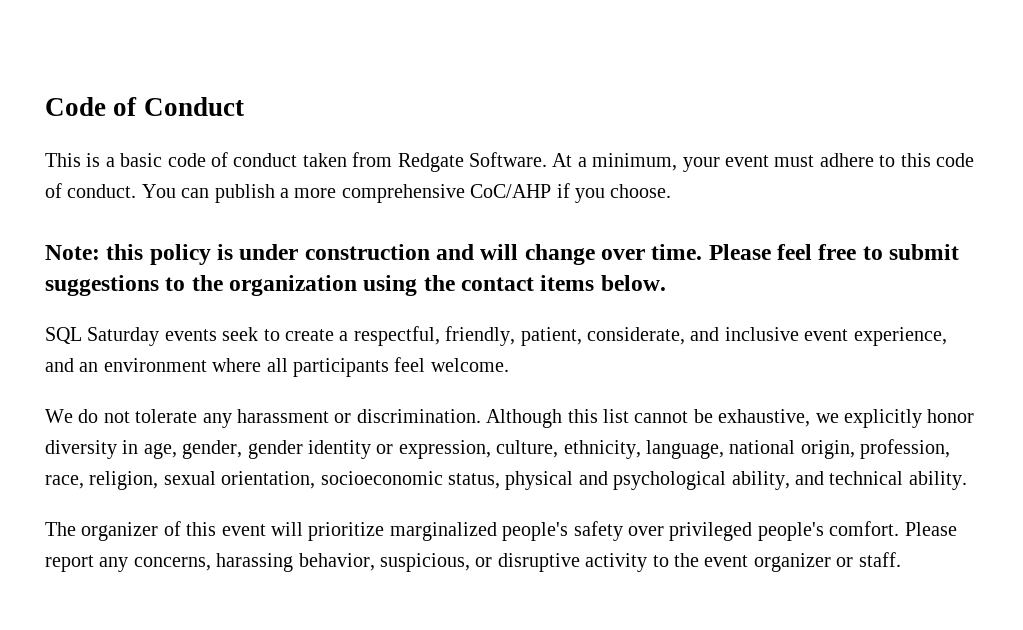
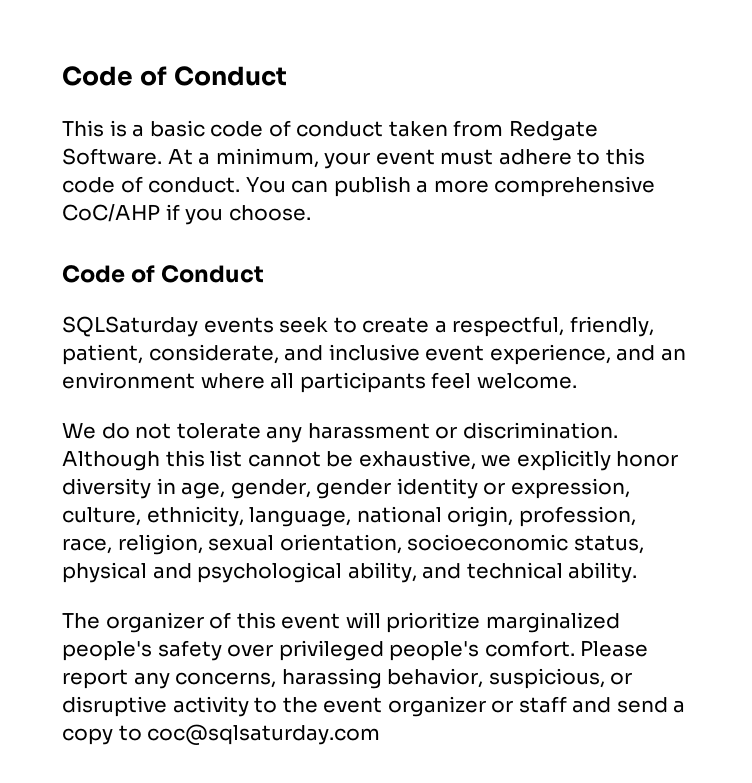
  You can publish a more comprehensive CoC/AHP if you choose.
- Note: this policy is under construction and will change over time. Please feel free to submit suggestions to the organization using the contact items below.
- SQL Saturday events seek to create a respectful, friendly, patient, considerate, and inclusive event experience, and an environment where all participants feel welcome.
+ Code of Conduct
+ SQLSaturday events seek to create a respectful, friendly, patient, considerate, and inclusive event experience, and an environment where all participants feel welcome.
- Please report any concerns, harassing behavior, suspicious, or disruptive activity to the event organizer or staff.
+ Please report any concerns, harassing behavior, suspicious, or disruptive activity to the event organizer or staff and send a copy to coc@sqlsaturday.com

